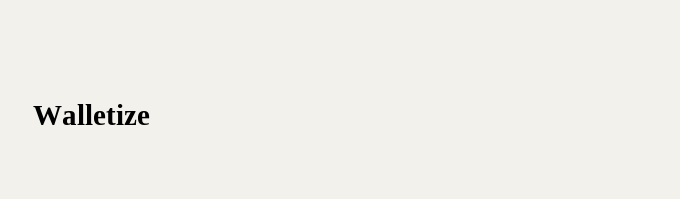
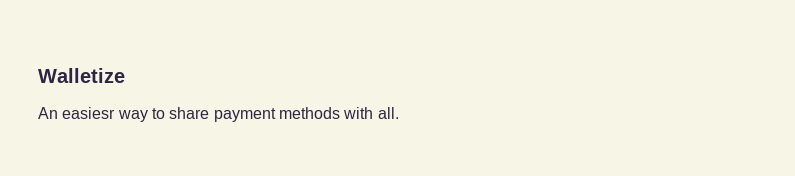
+ An easiesr way to share payment methods with all.

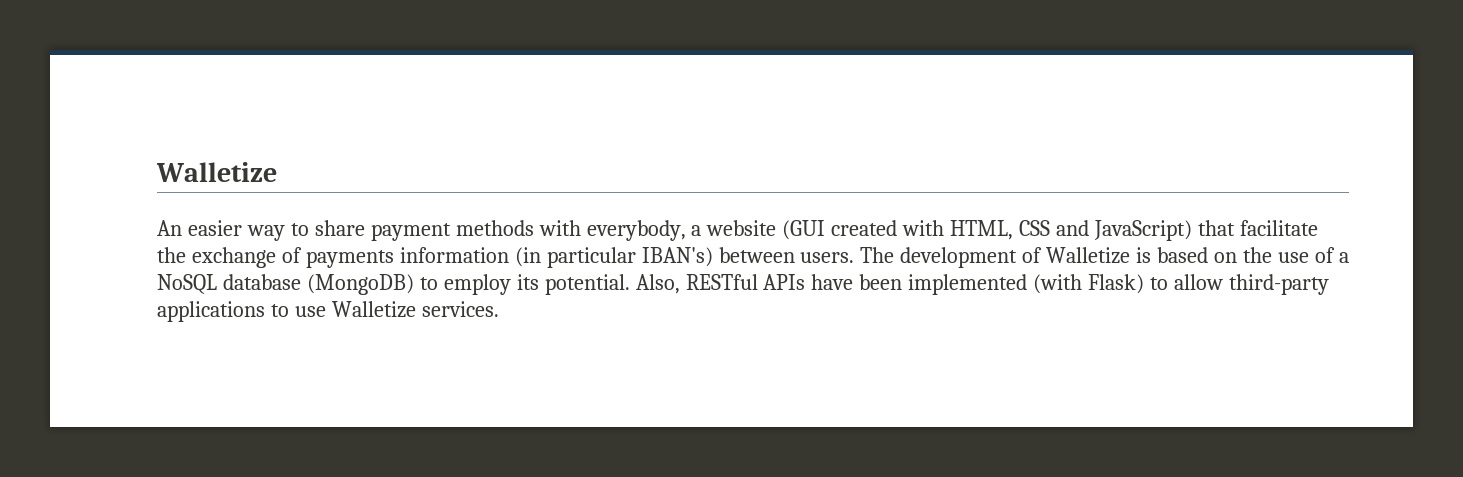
- An easiesr way to share payment methods with all.
+ An easier way to share payment methods with everybody, a website (GUI created with HTML, CSS and JavaScript) that facilitate the exchange of payments information (in particular IBAN's) between users. The development of Walletize is based on the use of a NoSQL database (MongoDB) to employ its potential. Also, RESTful APIs have been implemented (with Flask) to allow third-party applications to use Walletize services.

